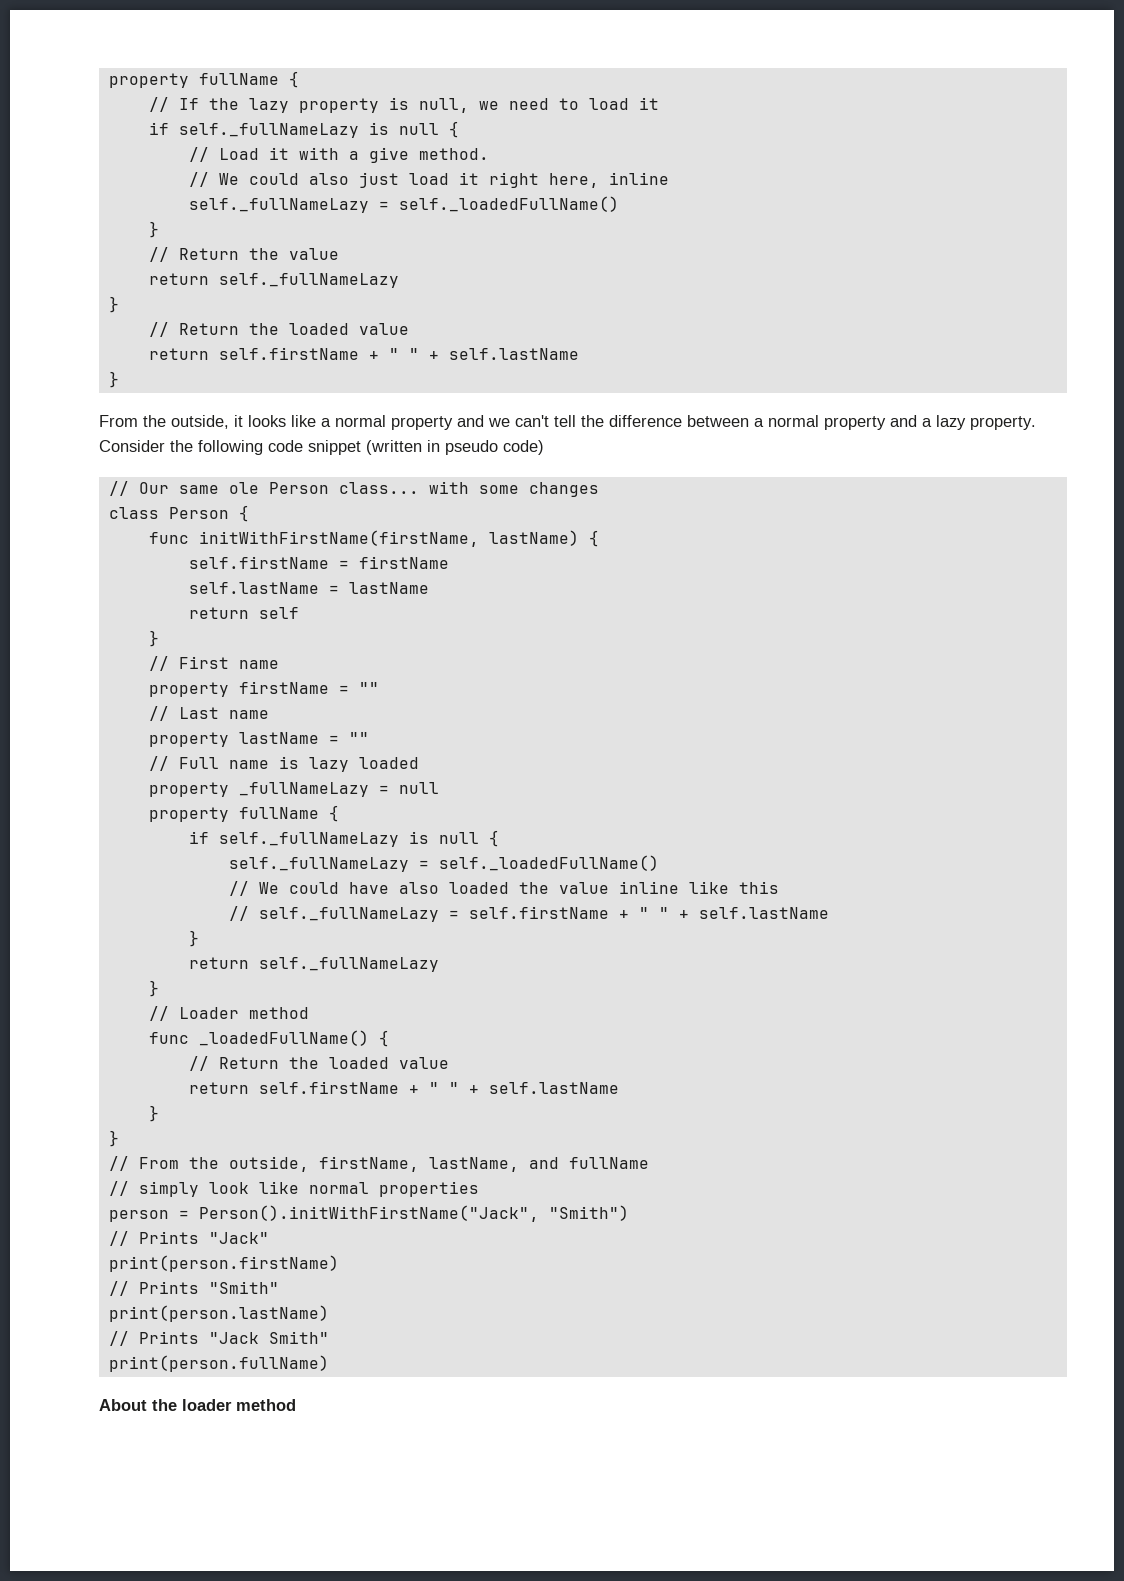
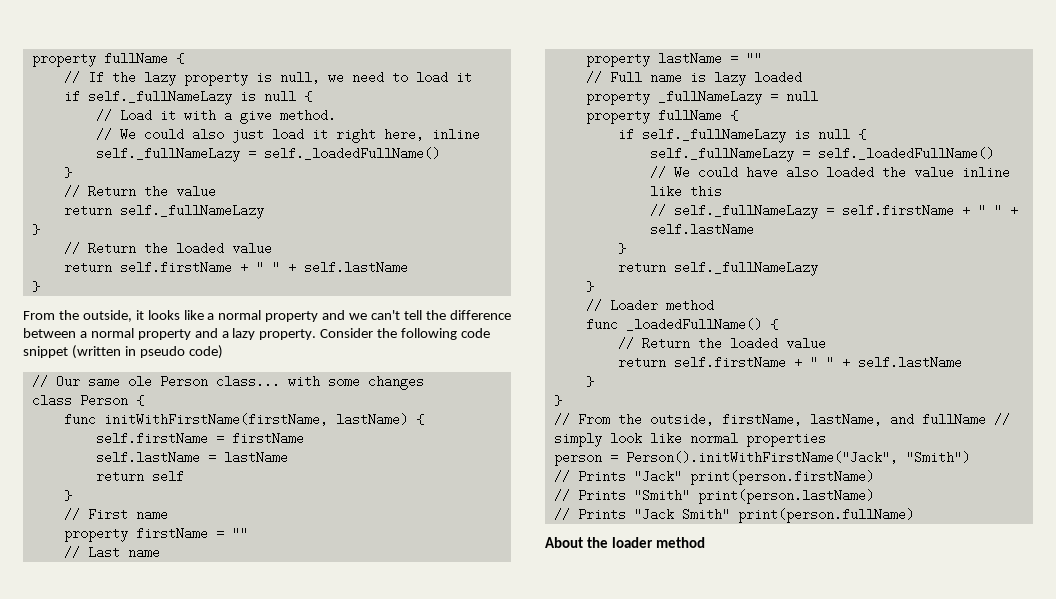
- // From the outside, firstName, lastName, and fullName
- // simply look like normal properties
+ // From the outside, firstName, lastName, and fullName // simply look like normal properties
- // Prints "Jack"
- print(person.firstName)
+ // Prints "Jack" print(person.firstName)
- // Prints "Smith"
- print(person.lastName)
+ // Prints "Smith" print(person.lastName)
- // Prints "Jack Smith"
- print(person.fullName)
+ // Prints "Jack Smith" print(person.fullName)

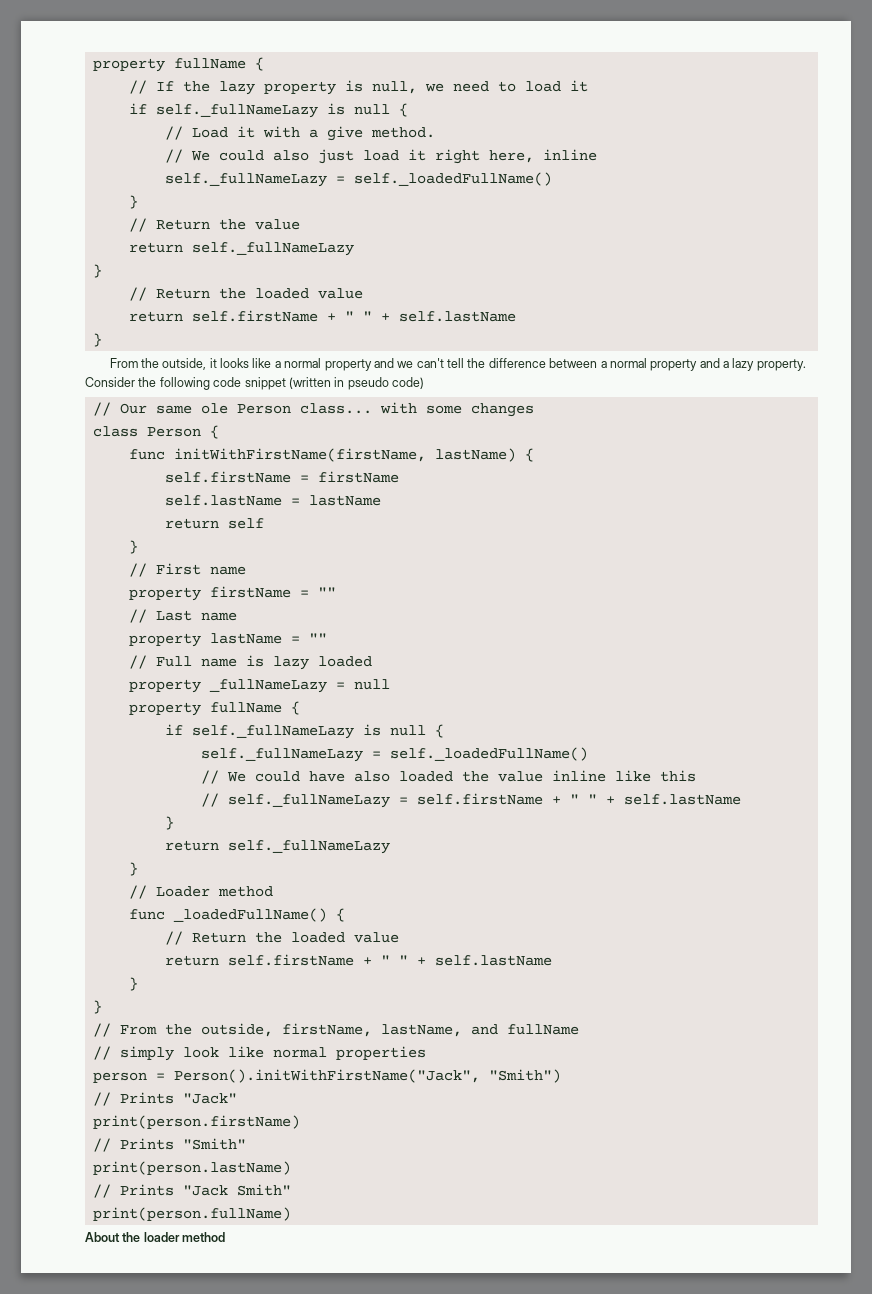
- // From the outside, firstName, lastName, and fullName // simply look like normal properties
+ // From the outside, firstName, lastName, and fullName
+ // simply look like normal properties
- // Prints "Jack" print(person.firstName)
+ // Prints "Jack"
+ print(person.firstName)
- // Prints "Smith" print(person.lastName)
+ // Prints "Smith"
+ print(person.lastName)
- // Prints "Jack Smith" print(person.fullName)
+ // Prints "Jack Smith"
+ print(person.fullName)

